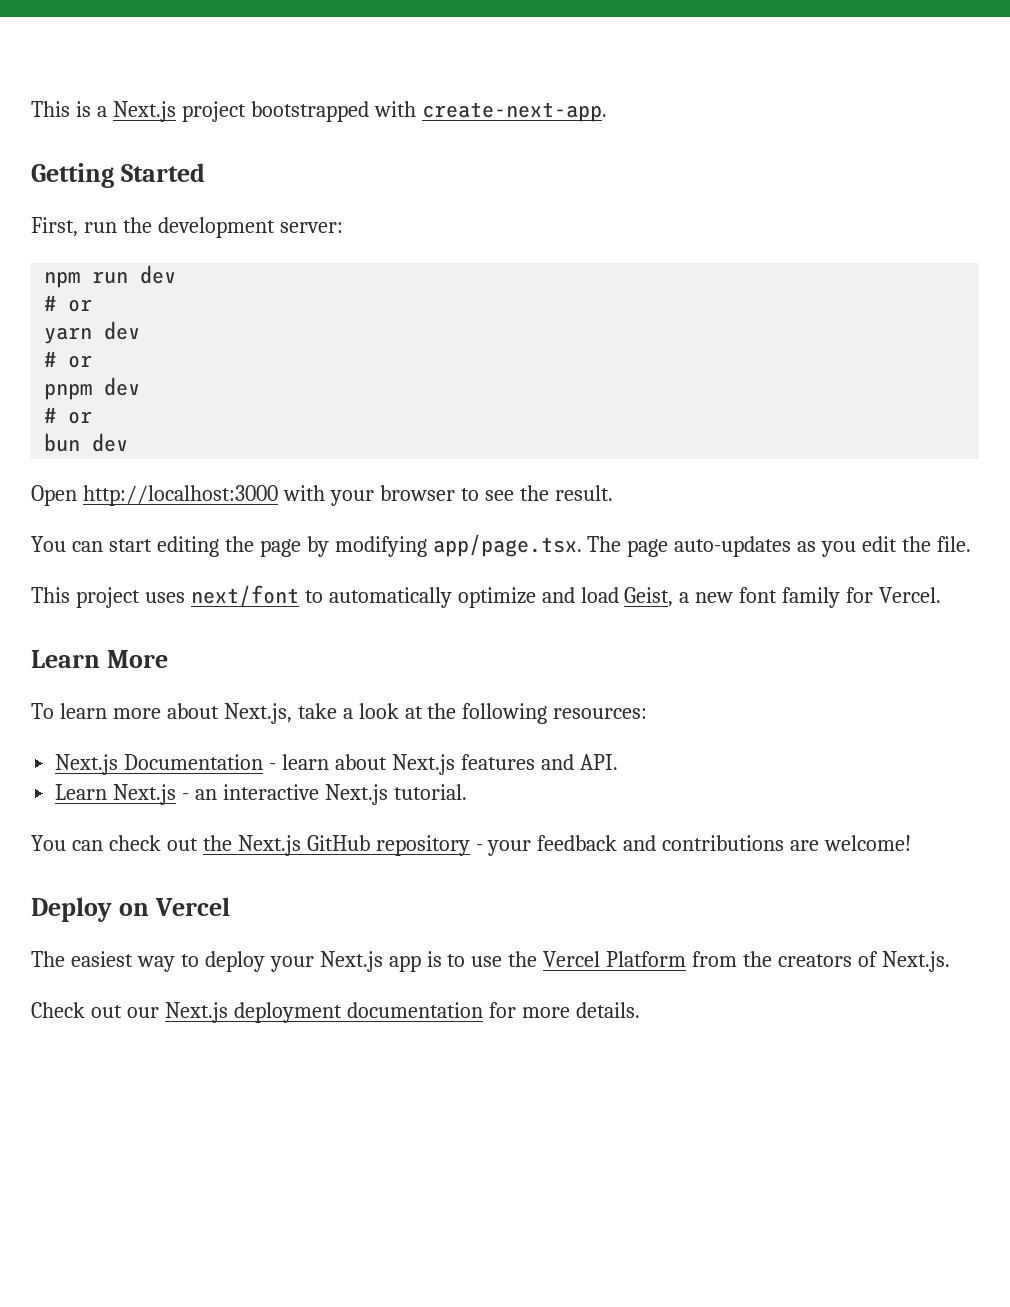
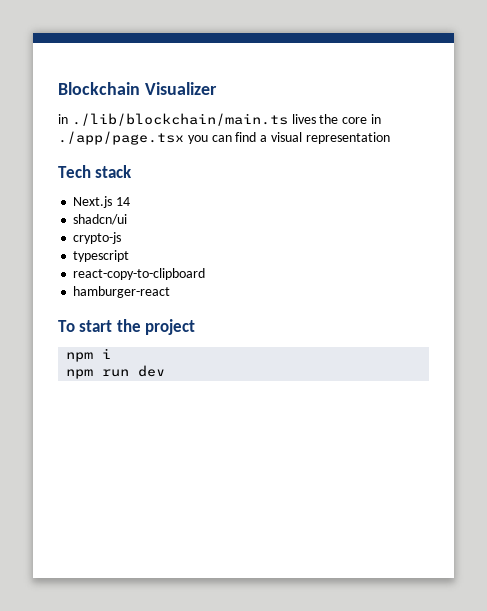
- This is a Next.js project bootstrapped with create-next-app.
- Getting Started
- First, run the development server:
+ Blockchain Visualizer
+ in ./lib/blockchain/main.ts lives the core in ./app/page.tsx you can find a visual representation
+ Tech stack
+ Next.js 14
+ shadcn/ui
+ crypto-js
+ typescript
+ react-copy-to-clipboard
+ hamburger-react
+ To start the project
+ npm i
  npm run dev
- # or
- yarn dev
- # or
- pnpm dev
- # or
- bun dev
- Open http://localhost:3000 with your browser to see the result.
- You can start editing the page by modifying app/page.tsx. The page auto-updates as you edit the file.
- This project uses next/font to automatically optimize and load Geist, a new font family for Vercel.
- Learn More
- To learn more about Next.js, take a look at the following resources:
- Next.js Documentation - learn about Next.js features and API.
- Learn Next.js - an interactive Next.js tutorial.
- You can check out the Next.js GitHub repository - your feedback and contributions are welcome!
- Deploy on Vercel
- The easiest way to deploy your Next.js app is to use the Vercel Platform from the creators of Next.js.
- Check out our Next.js deployment documentation for more details.

